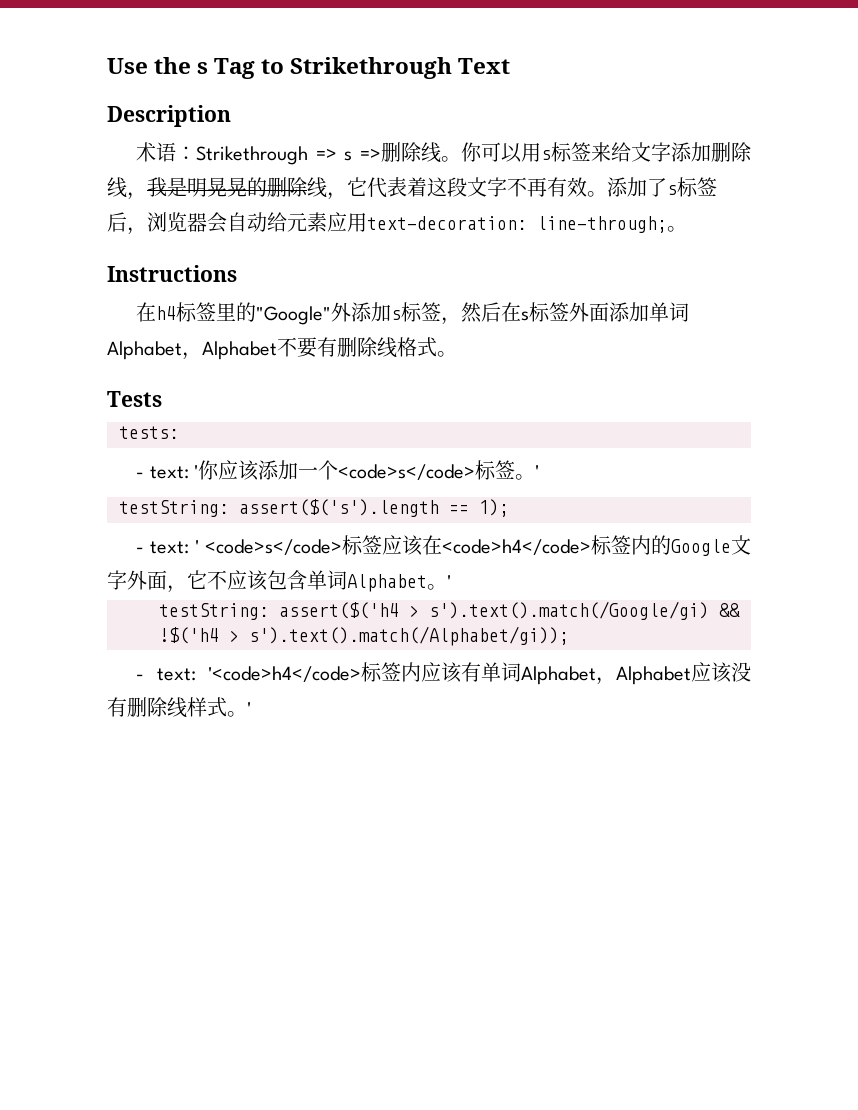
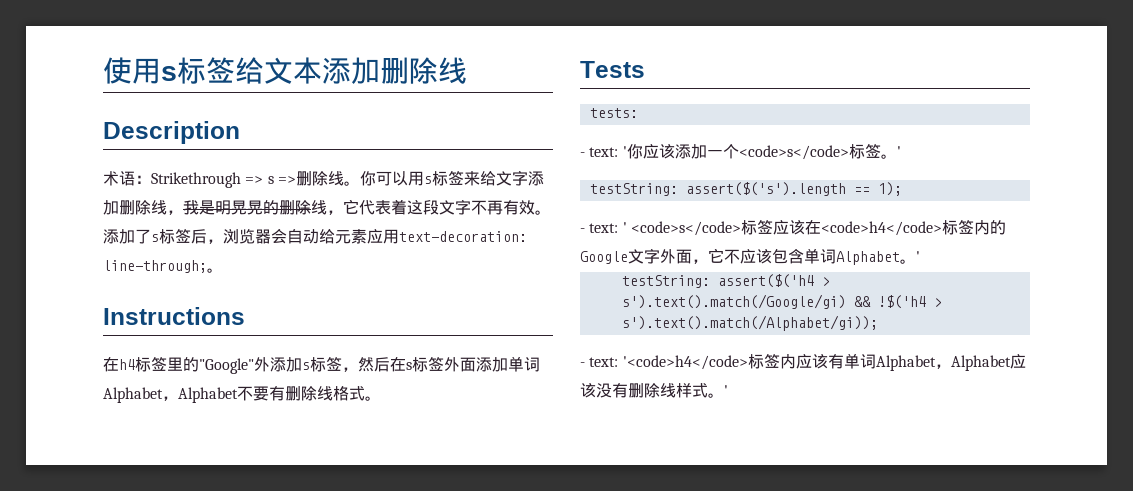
- Use the s Tag to Strikethrough Text
+ 使用s标签给文本添加删除线

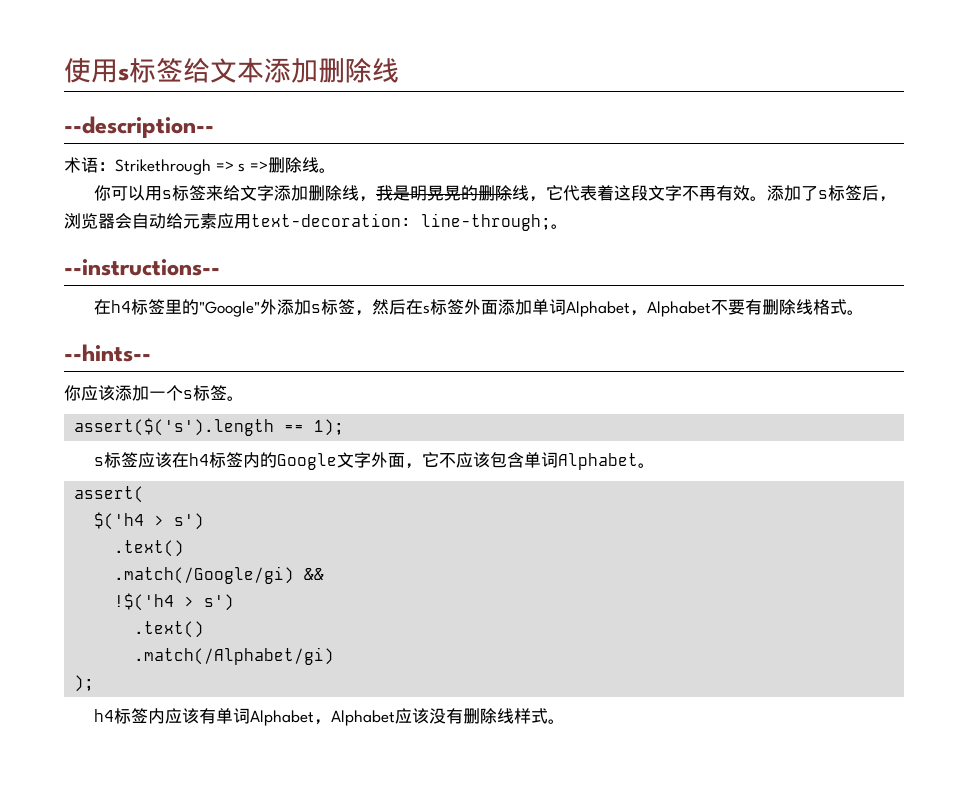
- Description
+ --description--
- 术语：Strikethrough => s =>删除线。你可以用s标签来给文字添加删除线，我是明晃晃的删除线，它代表着这段文字不再有效。
+ 术语：Strikethrough => s =>删除线。
+ 你可以用s标签来给文字添加删除线，我是明晃晃的删除线，它代表着这段文字不再有效。
- Instructions
+ --instructions--
- Tests
- tests:
- - text: '你应该添加一个<code>s</code>标签。'
- testString: assert($('s').length == 1);
+ --hints--
+ 你应该添加一个s标签。
+ assert($('s').length == 1);
- - text: ' <code>s</code>标签应该在<code>h4</code>标签内的Google文字外面，它不应该包含单词Alphabet。'
- testString: assert($('h4 > s').text().match(/Google/gi) && !$('h4 > s').text().match(/Alphabet/gi));
- - text: '<code>h4</code>标签内应该有单词Alphabet，Alphabet应该没有删除线样式。'
+ s标签应该在h4标签内的Google文字外面，它不应该包含单词Alphabet。
+ assert(
+ $('h4 > s')
+ .text()
+ .match(/Google/gi) &&
+ !$('h4 > s')
+ .text()
+ .match(/Alphabet/gi)
+ );
+ h4标签内应该有单词Alphabet，Alphabet应该没有删除线样式。

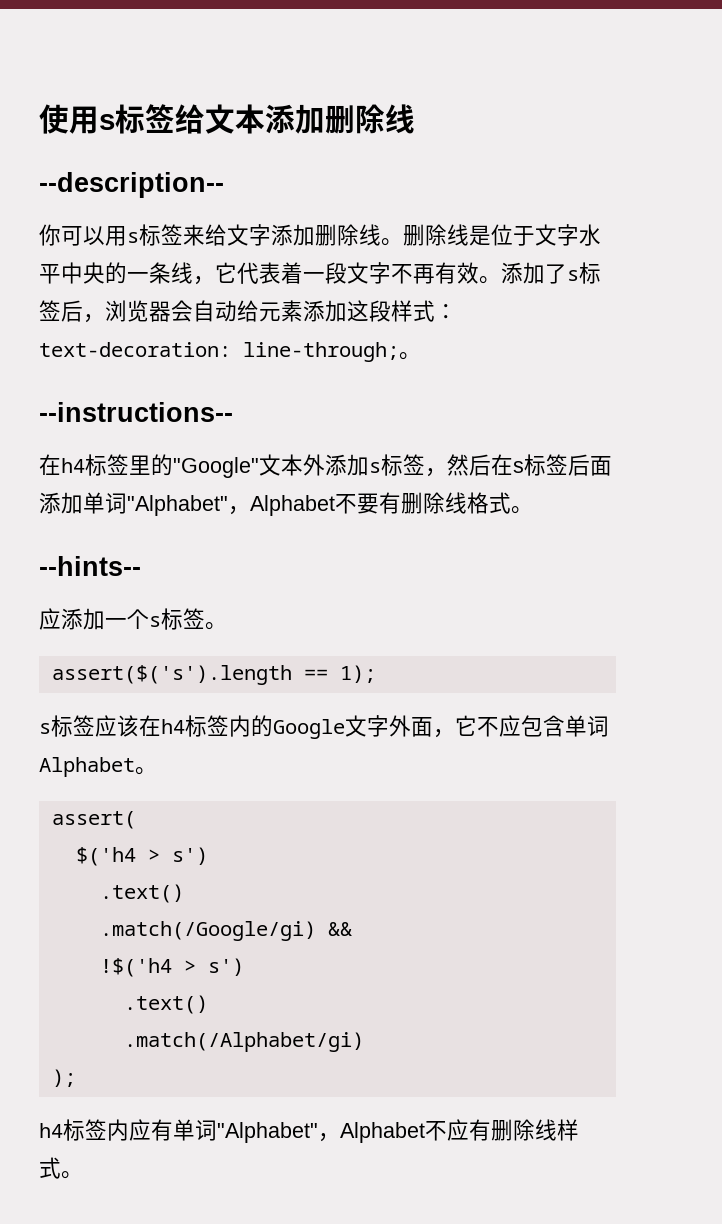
- 术语：Strikethrough => s =>删除线。
- 你可以用s标签来给文字添加删除线，我是明晃晃的删除线，它代表着这段文字不再有效。
+ 你可以用s标签来给文字添加删除线。删除线是位于文字水平中央的一条线，它代表着一段文字不再有效。
- 添加了s标签后，浏览器会自动给元素应用text-decoration: line-through;。
+ 添加了s标签后，浏览器会自动给元素添加这段样式：text-decoration: line-through;。
- 在h4标签里的"Google"外添加s标签，然后在s标签外面添加单词Alphabet，Alphabet不要有删除线格式。
+ 在h4标签里的"Google"文本外添加s标签，然后在s标签后面添加单词"Alphabet"，Alphabet不要有删除线格式。
- 你应该添加一个s标签。
+ 应添加一个s标签。
- s标签应该在h4标签内的Google文字外面，它不应该包含单词Alphabet。
+ s标签应该在h4标签内的Google文字外面，它不应包含单词Alphabet。
- h4标签内应该有单词Alphabet，Alphabet应该没有删除线样式。
+ h4标签内应有单词"Alphabet"，Alphabet不应有删除线样式。

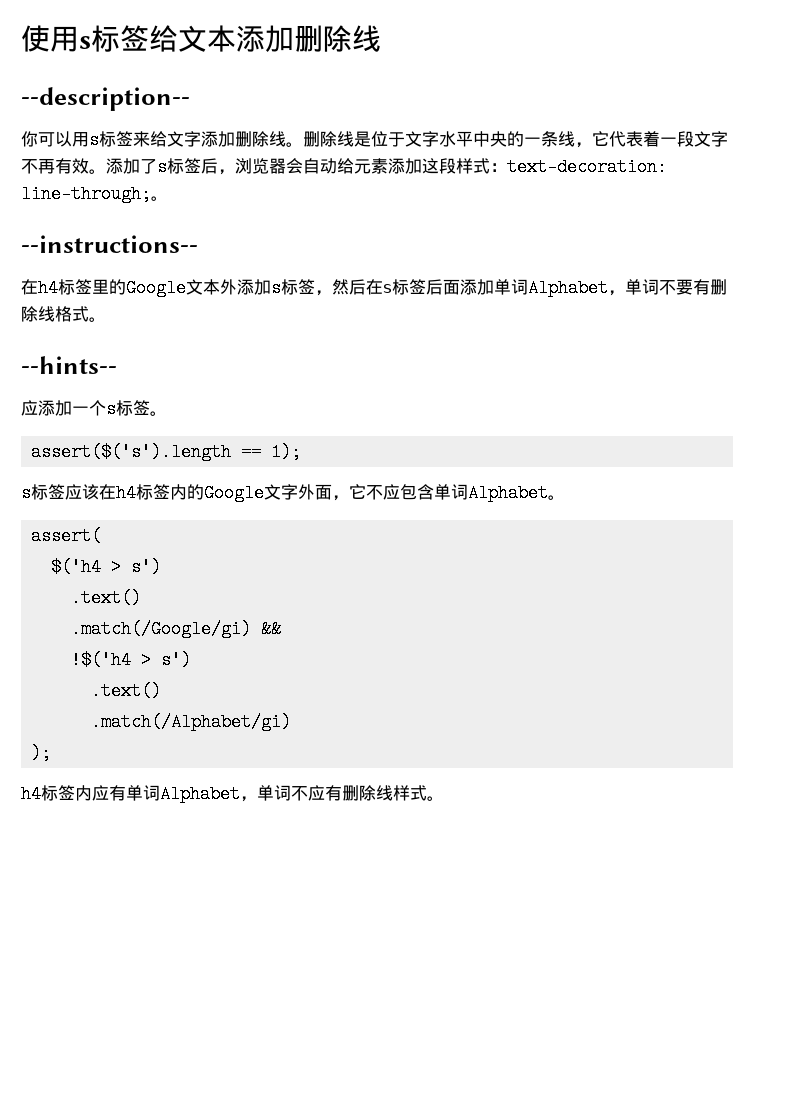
- 在h4标签里的"Google"文本外添加s标签，然后在s标签后面添加单词"Alphabet"，Alphabet不要有删除线格式。
+ 在h4标签里的Google文本外添加s标签，然后在s标签后面添加单词Alphabet，单词不要有删除线格式。
- h4标签内应有单词"Alphabet"，Alphabet不应有删除线样式。
+ h4标签内应有单词Alphabet，单词不应有删除线样式。

